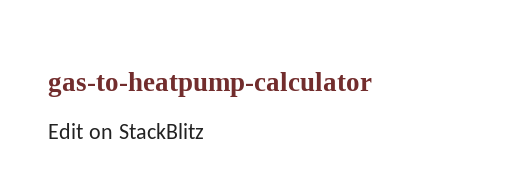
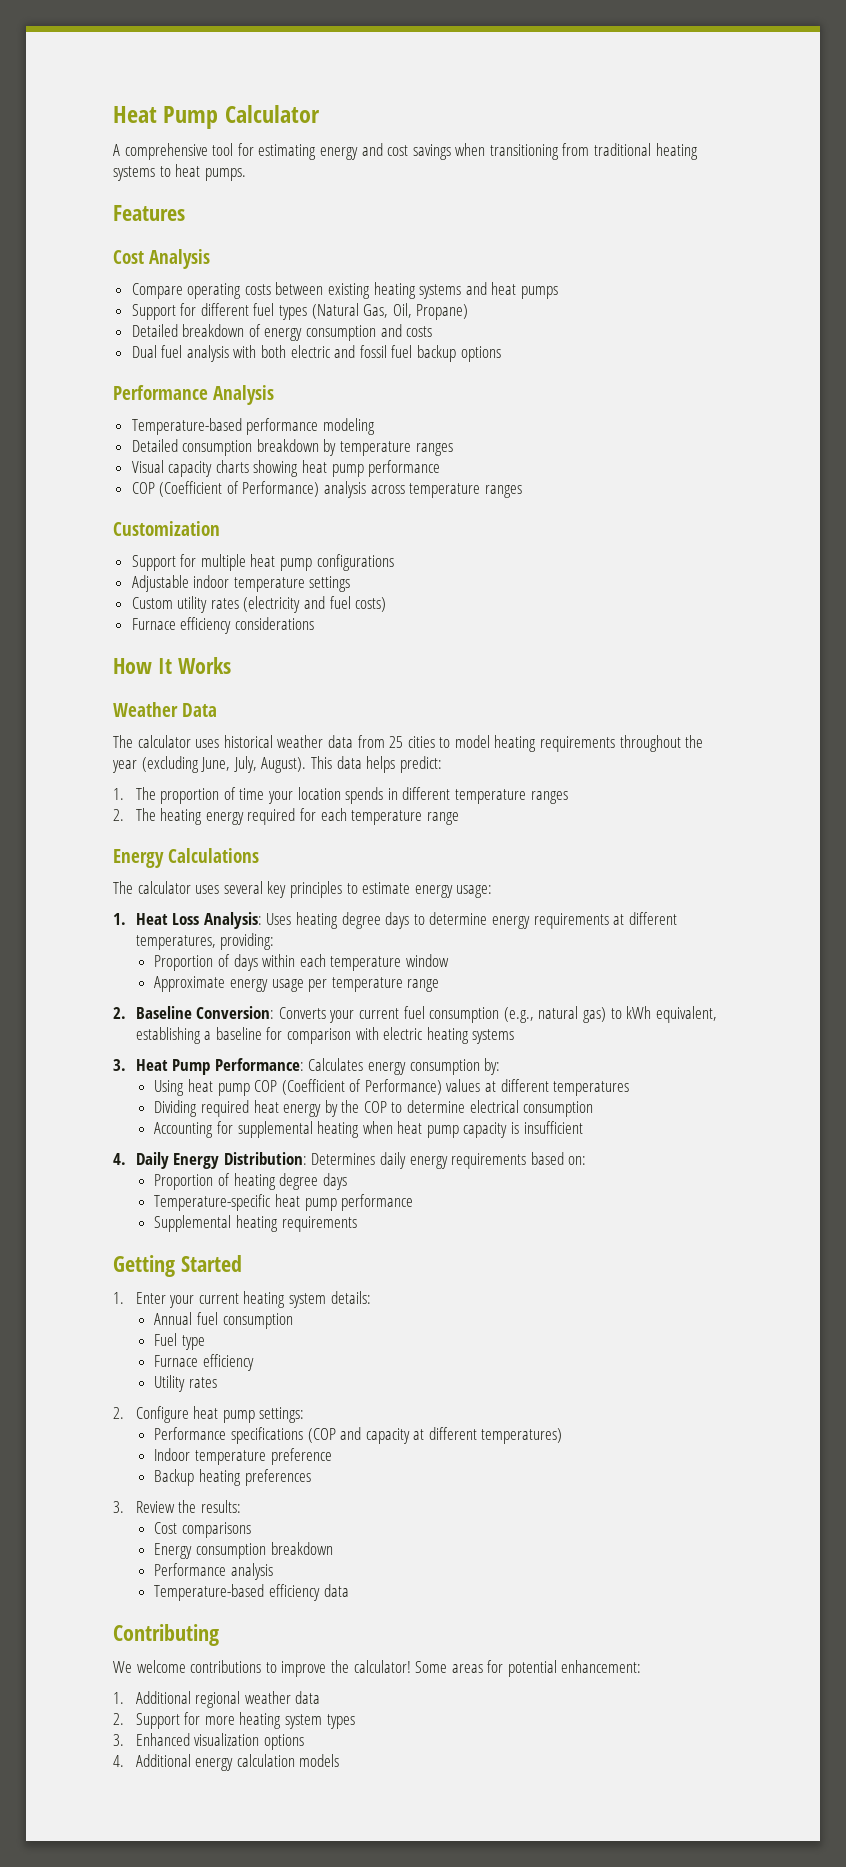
- gas-to-heatpump-calculator
- Edit on StackBlitz
+ Heat Pump Calculator
+ A comprehensive tool for estimating energy and cost savings when transitioning from traditional heating systems to heat pumps.
+ Features
+ Cost Analysis
+ Compare operating costs between existing heating systems and heat pumps
+ Support for different fuel types (Natural Gas, Oil, Propane)
+ Detailed breakdown of energy consumption and costs
+ Dual fuel analysis with both electric and fossil fuel backup options
+ Performance Analysis
+ Temperature-based performance modeling
+ Detailed consumption breakdown by temperature ranges
+ Visual capacity charts showing heat pump performance
+ COP (Coefficient of Performance) analysis across temperature ranges
+ Customization
+ Support for multiple heat pump configurations
+ Adjustable indoor temperature settings
+ Custom utility rates (electricity and fuel costs)
+ Furnace efficiency considerations
+ How It Works
+ Weather Data
+ The calculator uses historical weather data from 25 cities to model heating requirements throughout the year (excluding June, July, August). This data helps predict:
+ 1. The proportion of time your location spends in different temperature ranges
+ 2. The heating energy required for each temperature range
+ Energy Calculations
+ The calculator uses several key principles to estimate energy usage:
+ 1. Heat Loss Analysis: Uses heating degree days to determine energy requirements at different temperatures, providing:
+ Proportion of days within each temperature window
+ Approximate energy usage per temperature range
+ 2. Baseline Conversion: Converts your current fuel consumption (e.g., natural gas) to kWh equivalent, establishing a baseline for comparison with electric heating systems
+ 3. Heat Pump Performance: Calculates energy consumption by:
+ Using heat pump COP (Coefficient of Performance) values at different temperatures
+ Dividing required heat energy by the COP to determine electrical consumption
+ Accounting for supplemental heating when heat pump capacity is insufficient
+ 4. Daily Energy Distribution: Determines daily energy requirements based on:
+ Proportion of heating degree days
+ Temperature-specific heat pump performance
+ Supplemental heating requirements
+ Getting Started
+ 1. Enter your current heating system details:
+ Annual fuel consumption
+ Fuel type
+ Furnace efficiency
+ Utility rates
+ 2. Configure heat pump settings:
+ Performance specifications (COP and capacity at different temperatures)
+ Indoor temperature preference
+ Backup heating preferences
+ 3. Review the results:
+ Cost comparisons
+ Energy consumption breakdown
+ Performance analysis
+ Temperature-based efficiency data
+ Contributing
+ We welcome contributions to improve the calculator! Some areas for potential enhancement:
+ 1. Additional regional weather data
+ 2. Support for more heating system types
+ 3. Enhanced visualization options
+ 4. Additional energy calculation models

